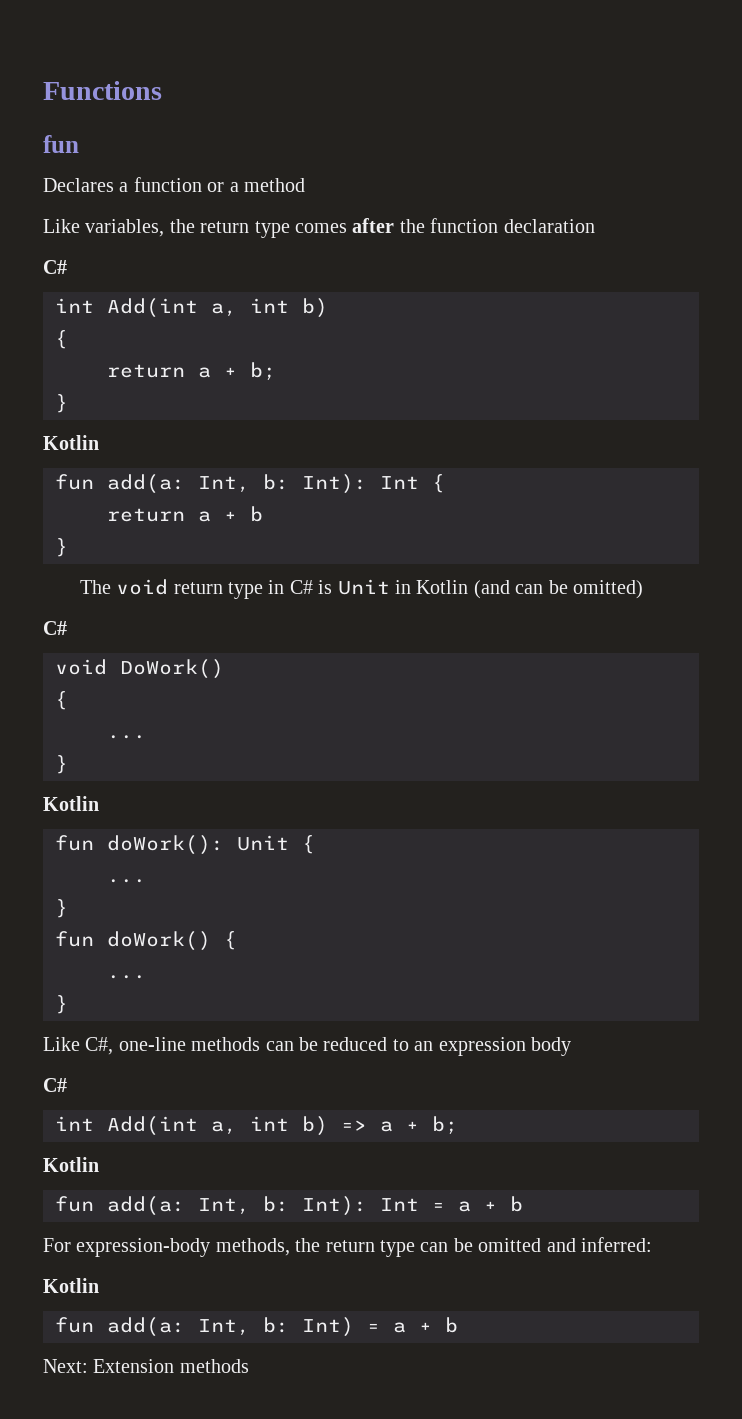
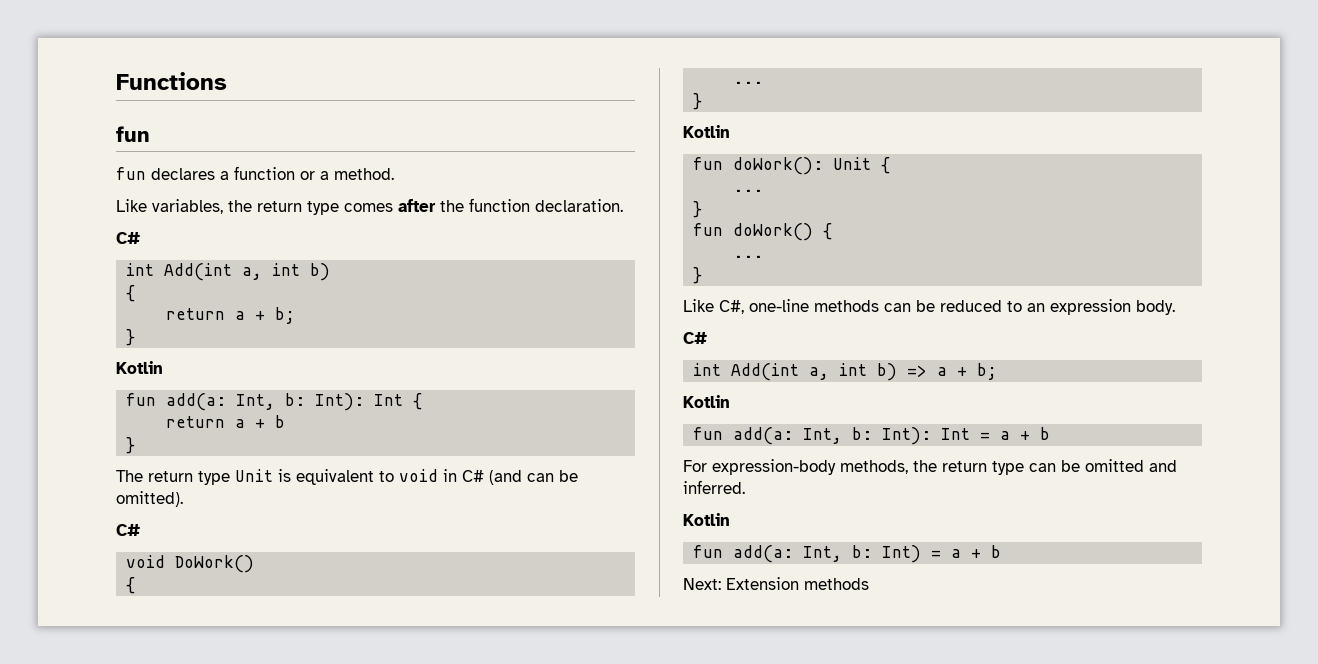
- Declares a function or a method
+ fun declares a function or a method.
- Like variables, the return type comes after the function declaration
+ Like variables, the return type comes after the function declaration.
- The void return type in C# is Unit in Kotlin (and can be omitted)
+ The return type Unit is equivalent to void in C# (and can be omitted).
- Like C#, one-line methods can be reduced to an expression body
+ Like C#, one-line methods can be reduced to an expression body.
- For expression-body methods, the return type can be omitted and inferred:
+ For expression-body methods, the return type can be omitted and inferred.

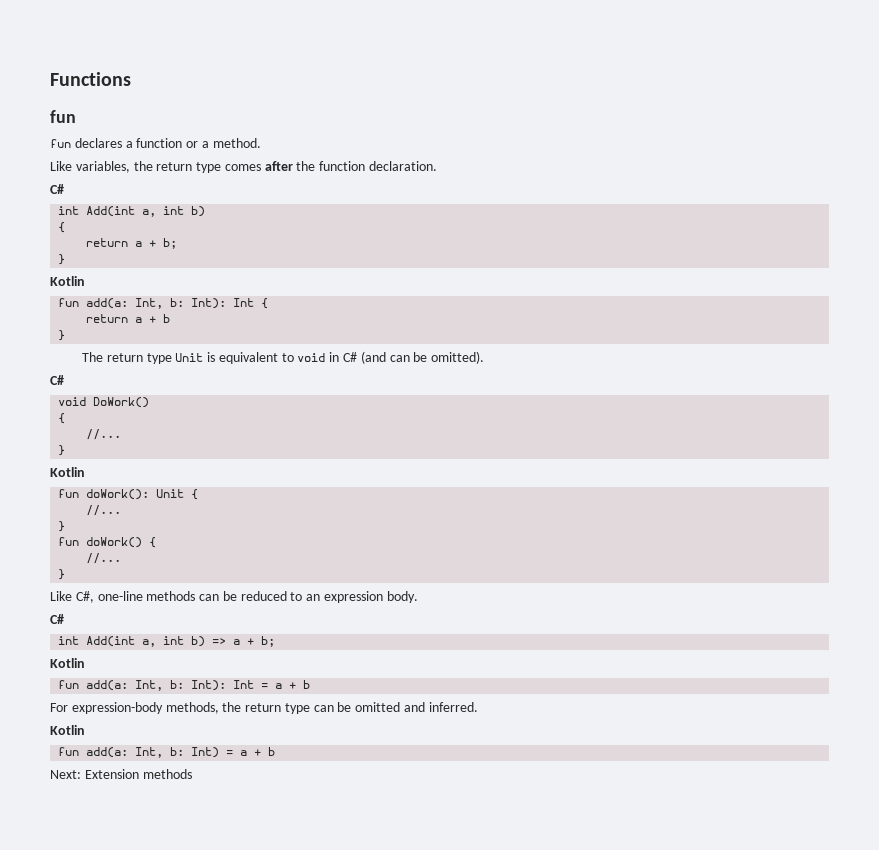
  void DoWork()
  {
- ...
+ //...
  fun doWork(): Unit {
- ...
+ //...
  fun doWork() {
- ...
+ //...

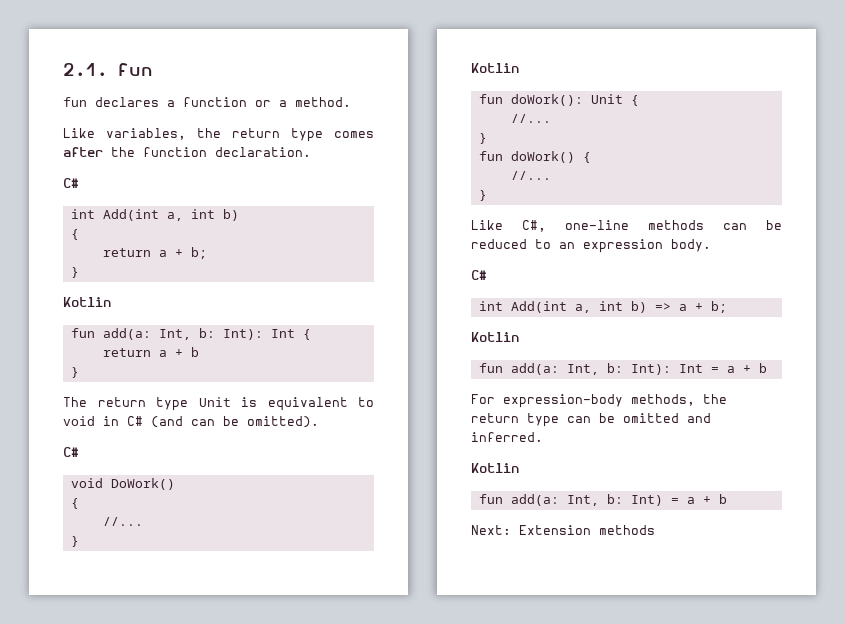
- Functions
- fun
+ 2.1. fun

